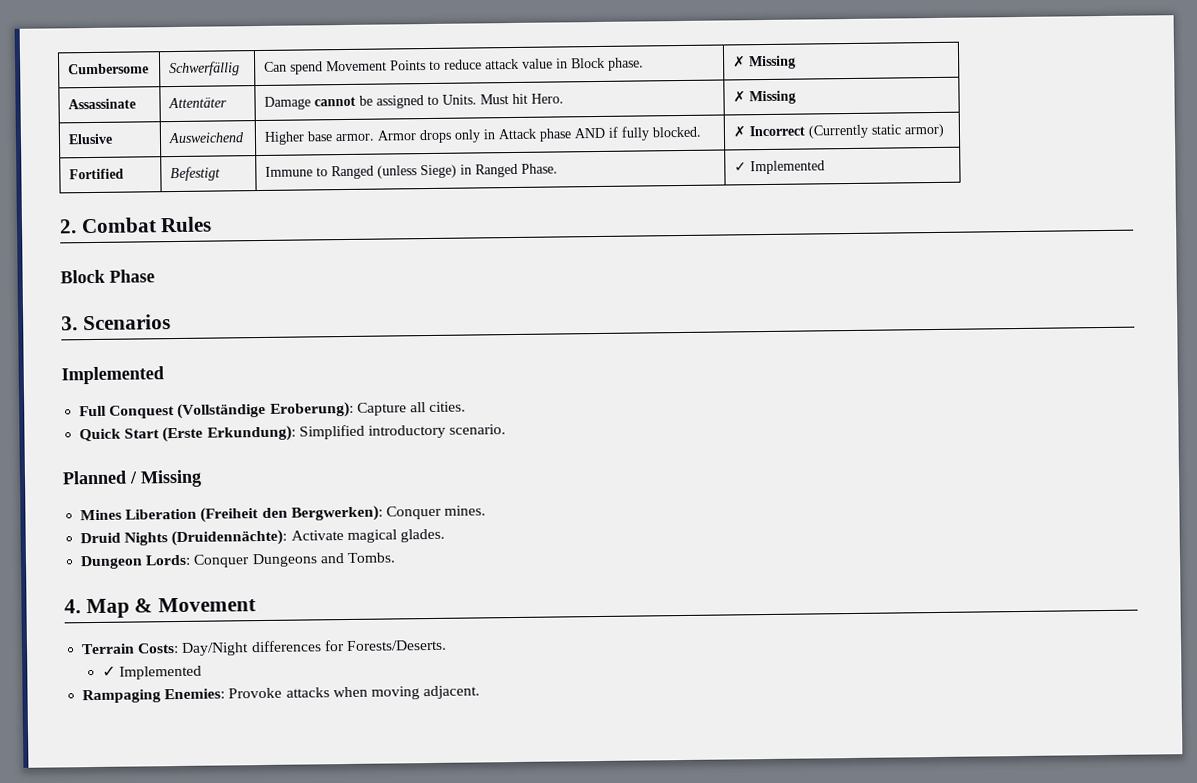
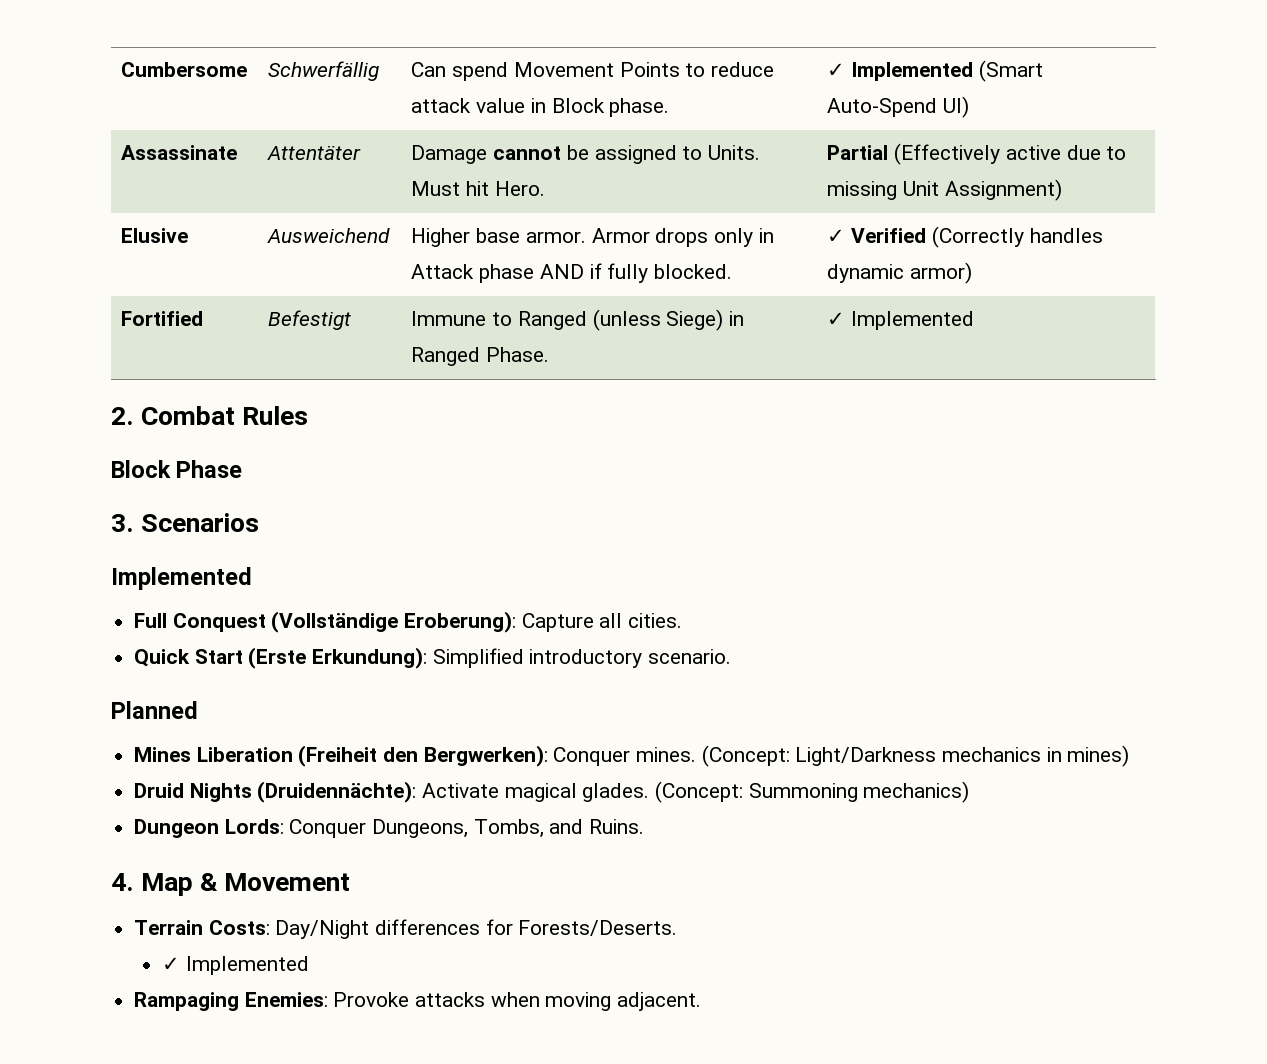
- Cumbersome | Schwerfällig | Can spend Movement Points to reduce attack value in Block phase. | ✗ Missing
+ Cumbersome | Schwerfällig | Can spend Movement Points to reduce attack value in Block phase. | ✓ Implemented (Smart Auto-Spend UI)
- Assassinate | Attentäter | Damage cannot be assigned to Units. Must hit Hero. | ✗ Missing
+ Assassinate | Attentäter | Damage cannot be assigned to Units. Must hit Hero. | Partial (Effectively active due to missing Unit Assignment)
- Elusive | Ausweichend | Higher base armor. Armor drops only in Attack phase AND if fully blocked. | ✗ Incorrect (Currently static armor)
+ Elusive | Ausweichend | Higher base armor. Armor drops only in Attack phase AND if fully blocked. | ✓ Verified (Correctly handles dynamic armor)
- Planned / Missing
+ Planned
+ (Concept: Light/Darkness mechanics in mines)
+ (Concept: Summoning mechanics)
- Dungeon Lords: Conquer Dungeons and Tombs.
+ Dungeon Lords: Conquer Dungeons, Tombs, and Ruins.

